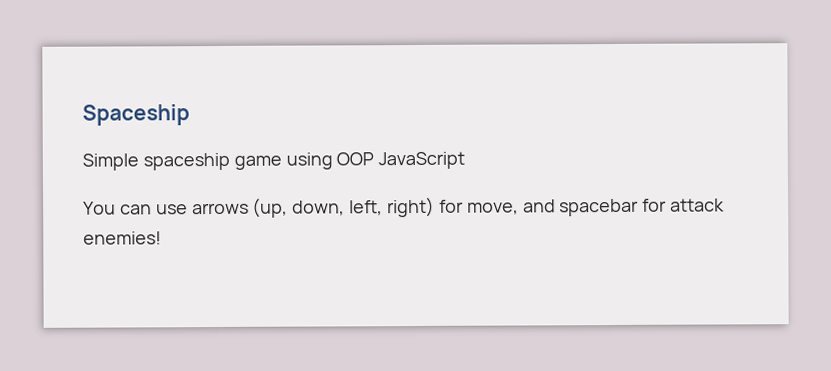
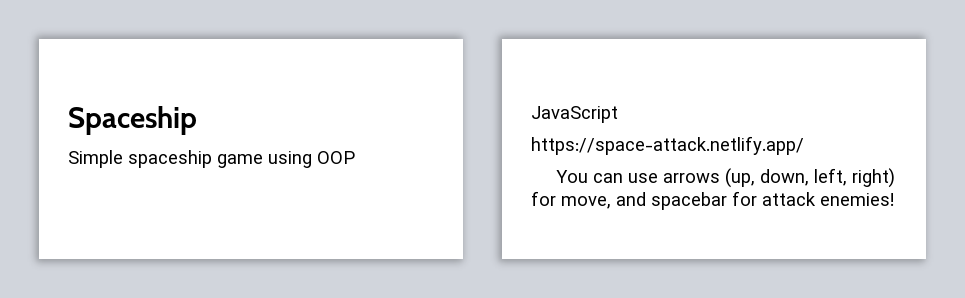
+ https://space-attack.netlify.app/

